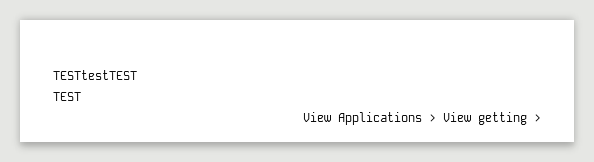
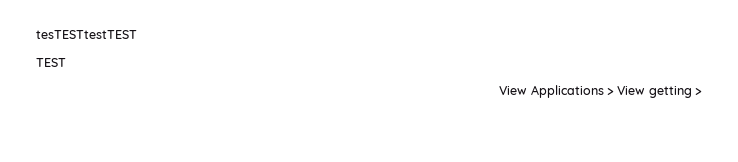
- TESTtestTEST
+ tesTESTtestTEST

